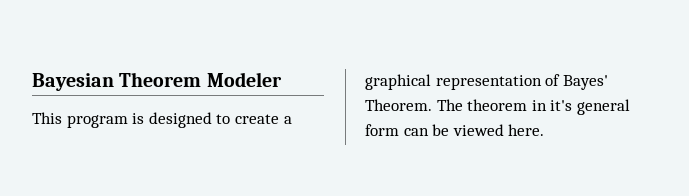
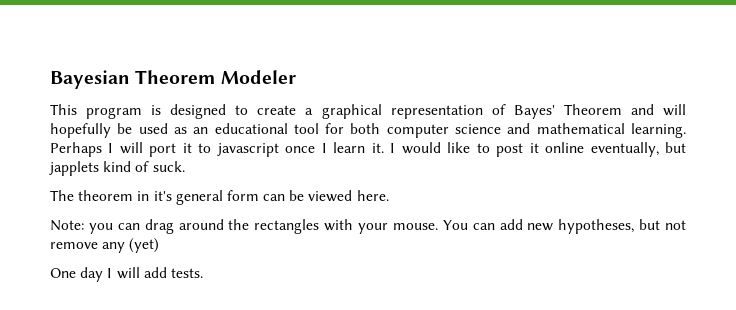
- This program is designed to create a graphical representation of Bayes' Theorem. The theorem in it's general form can be viewed here.
+ This program is designed to create a graphical representation of Bayes' Theorem and will hopefully be used as an educational tool for both computer science and mathematical learning. Perhaps I will port it to javascript once I learn it. I would like to post it online eventually, but japplets kind of suck.
+ The theorem in it's general form can be viewed here.
+ Note: you can drag around the rectangles with your mouse. You can add new hypotheses, but not remove any (yet)
+ One day I will add tests.

